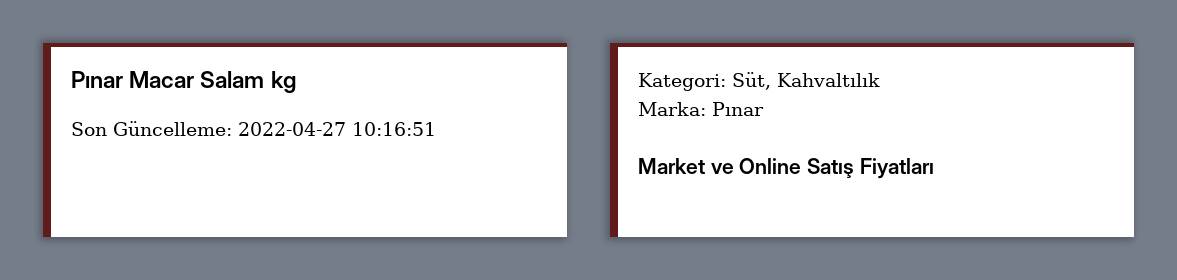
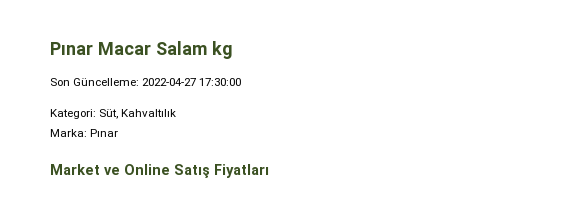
- Son Güncelleme: 2022-04-27 10:16:51
+ Son Güncelleme: 2022-04-27 17:30:00

